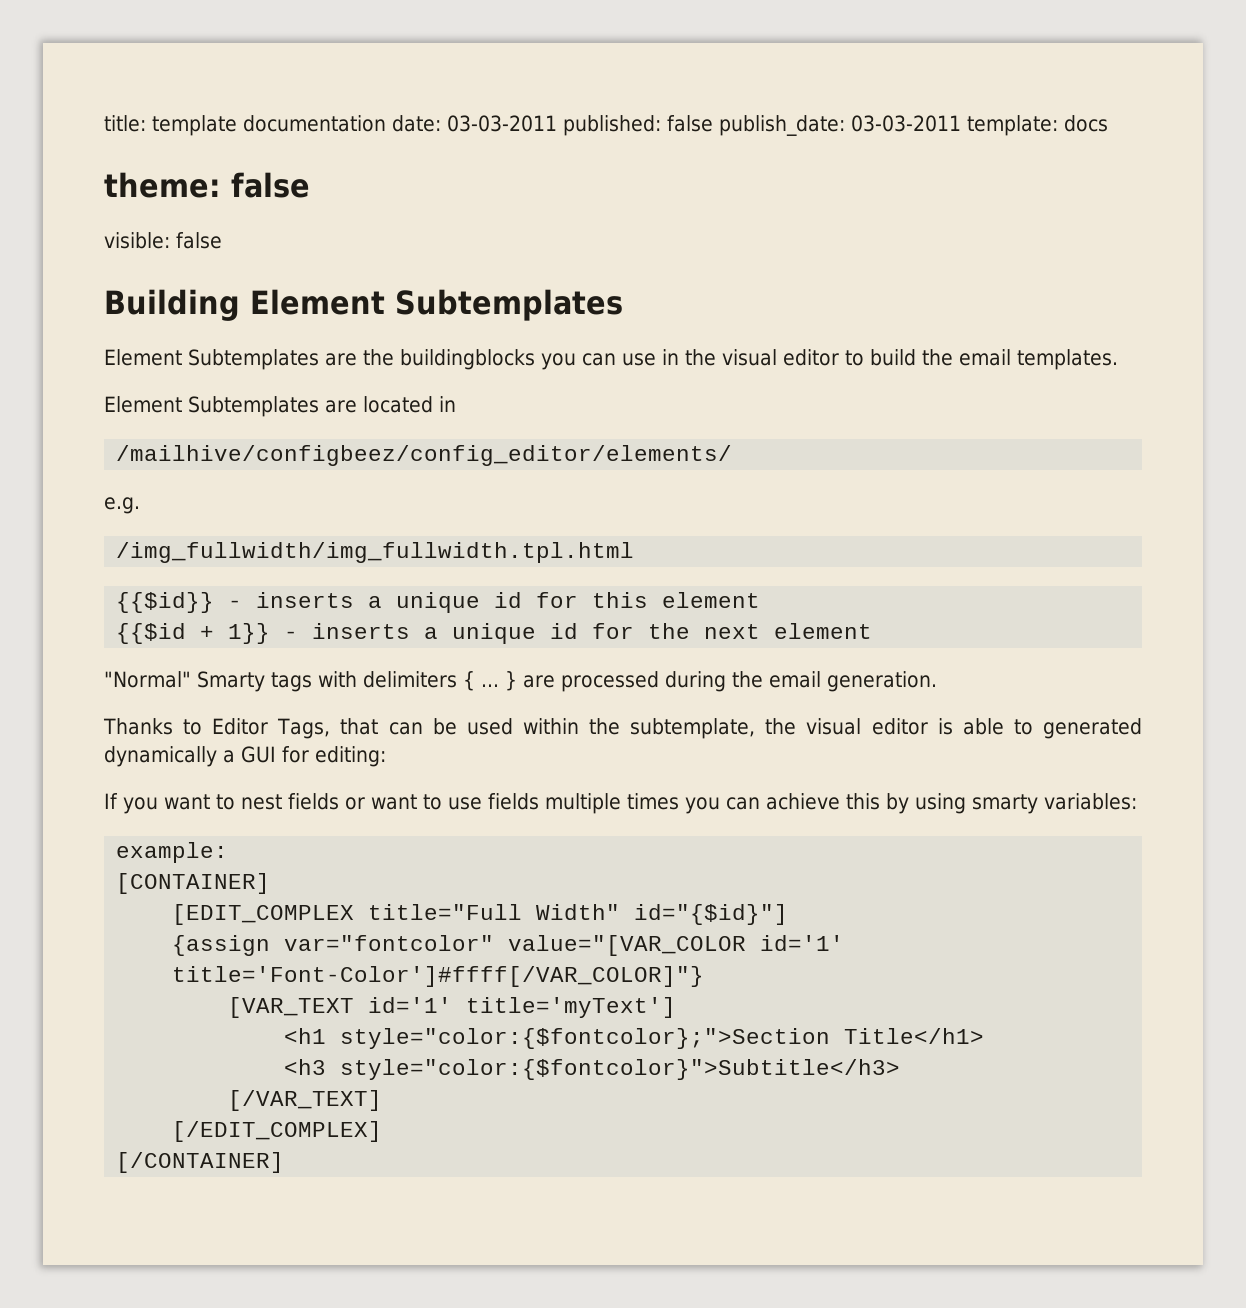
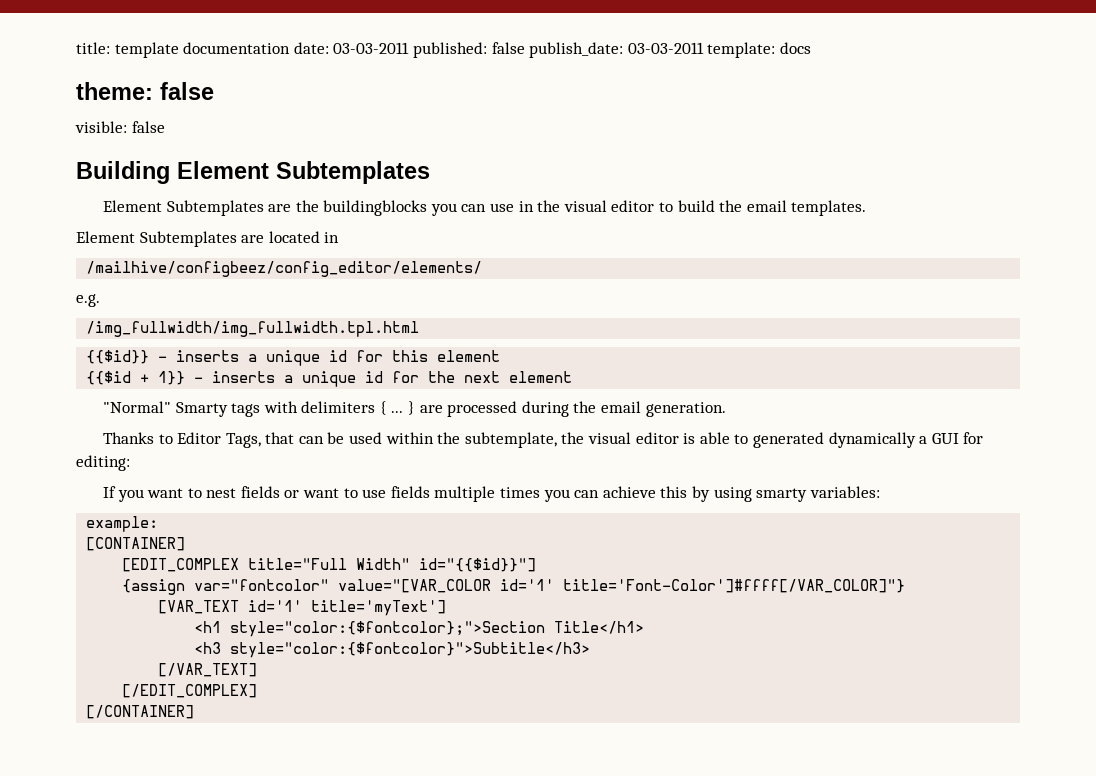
- [EDIT_COMPLEX title="Full Width" id="{$id}"]
+ [EDIT_COMPLEX title="Full Width" id="{{$id}}"]

